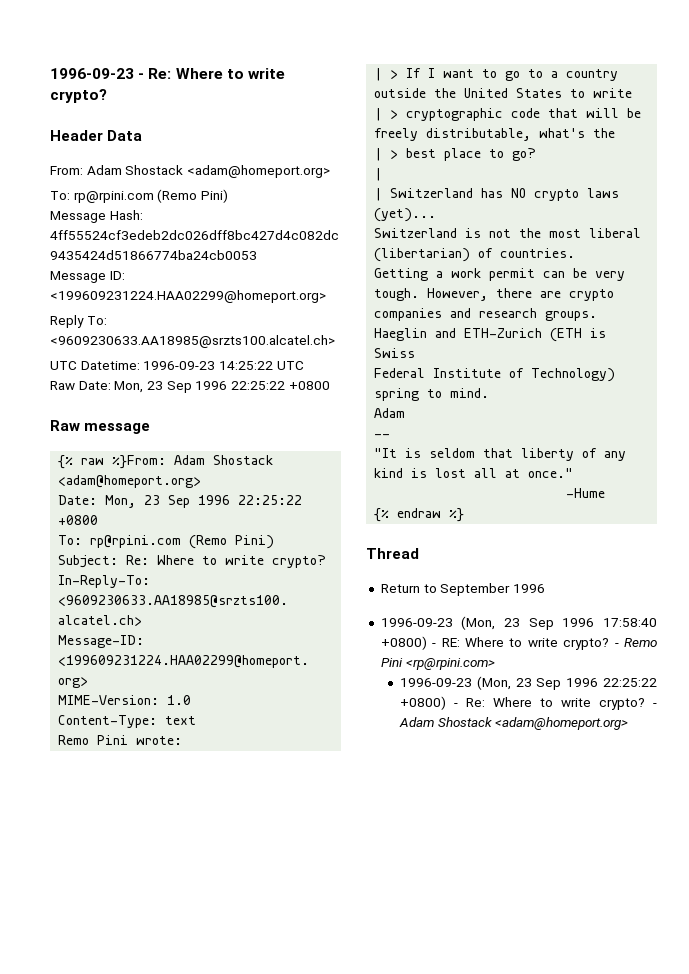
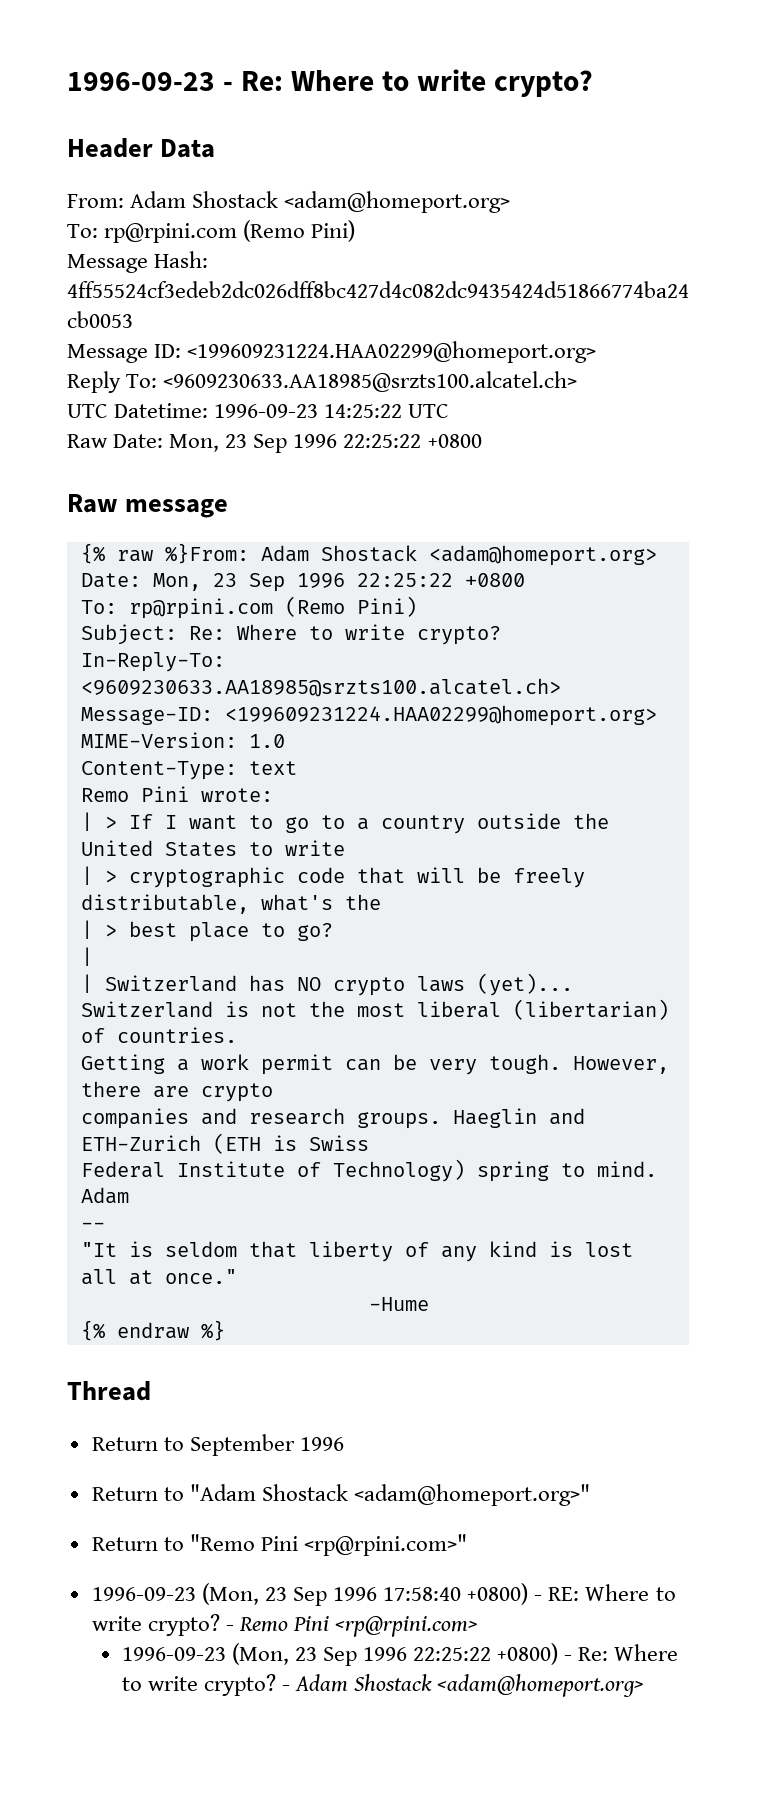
+ Return to "Adam Shostack <adam@homeport.org>"
+ Return to "Remo Pini <rp@rpini.com>"

